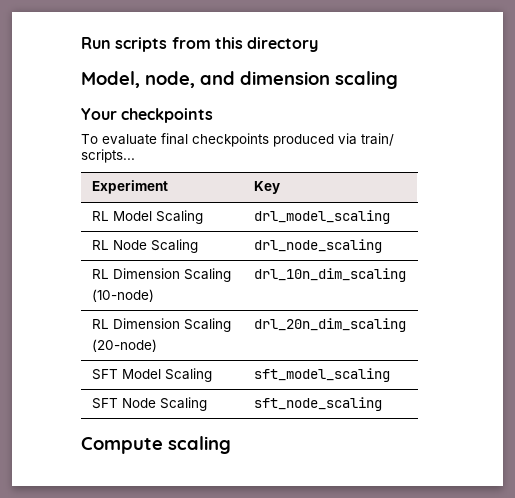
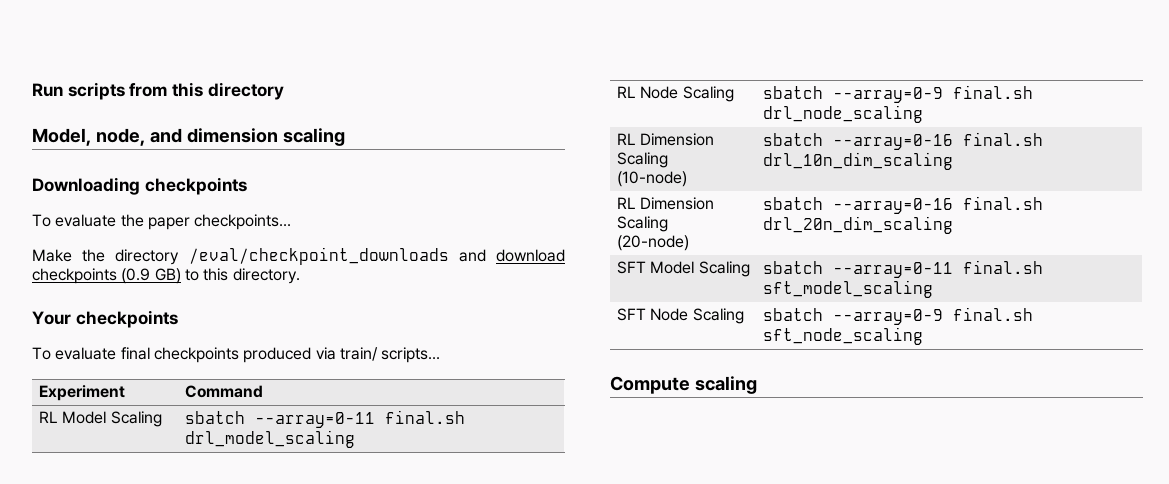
+ Downloading checkpoints
+ To evaluate the paper checkpoints...
+ Make the directory /eval/checkpoint_downloads and download checkpoints (0.9 GB) to this directory.
- Experiment | Key
+ Experiment | Command
- RL Model Scaling | drl_model_scaling
+ RL Model Scaling | sbatch --array=0-11 final.sh drl_model_scaling
- RL Node Scaling | drl_node_scaling
+ RL Node Scaling | sbatch --array=0-9 final.sh drl_node_scaling
  RL Dimension Scaling
- (10-node) | drl_10n_dim_scaling
+ (10-node) | sbatch --array=0-16 final.sh drl_10n_dim_scaling
  RL Dimension Scaling
- (20-node) | drl_20n_dim_scaling
+ (20-node) | sbatch --array=0-16 final.sh drl_20n_dim_scaling
- SFT Model Scaling | sft_model_scaling
+ SFT Model Scaling | sbatch --array=0-11 final.sh sft_model_scaling
- SFT Node Scaling | sft_node_scaling
+ SFT Node Scaling | sbatch --array=0-9 final.sh sft_node_scaling

